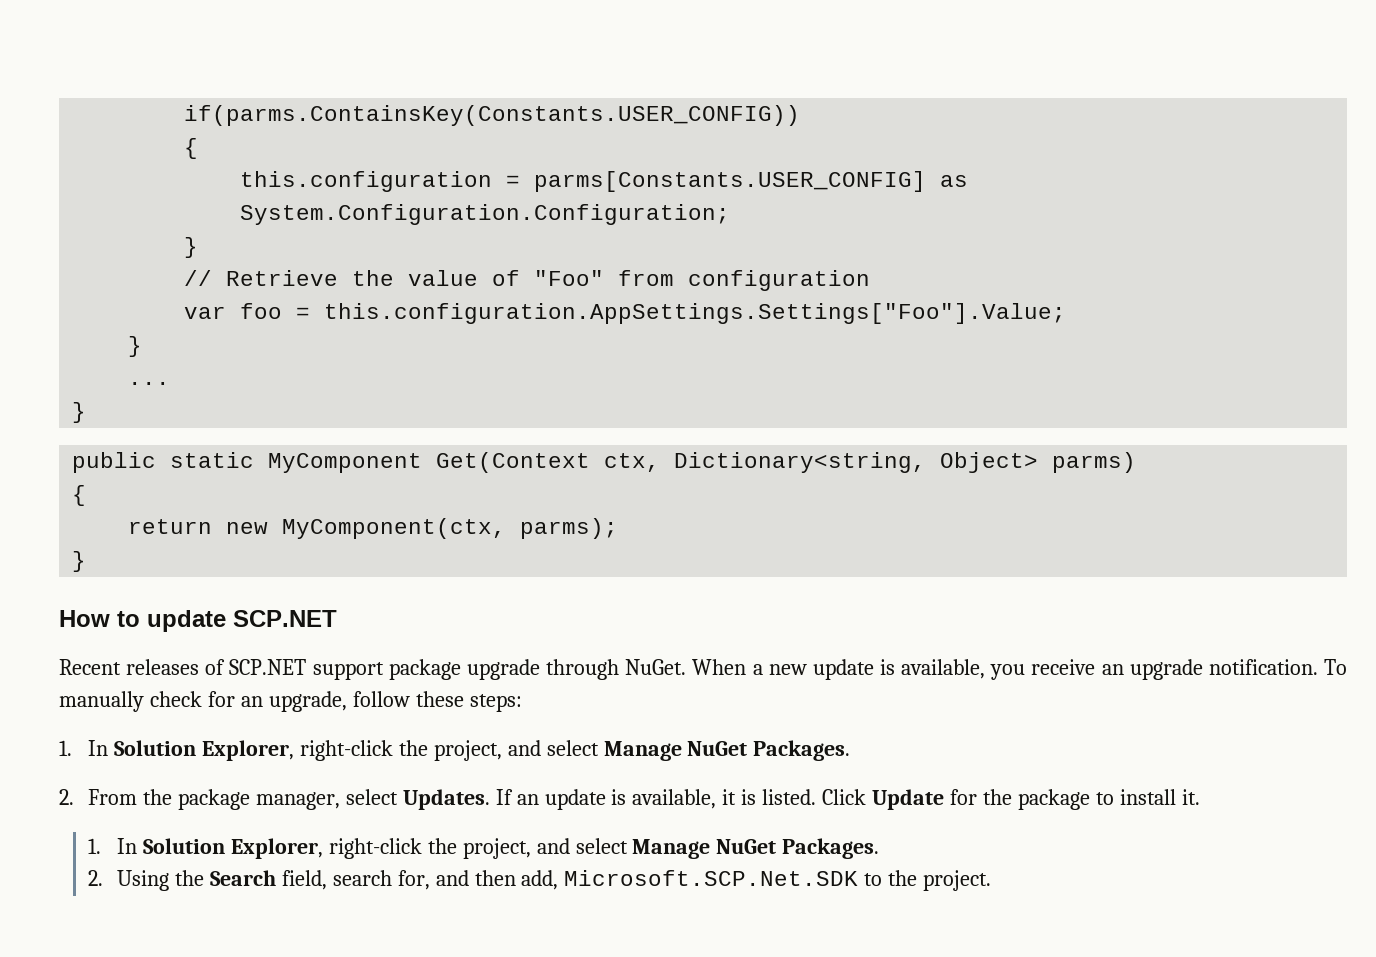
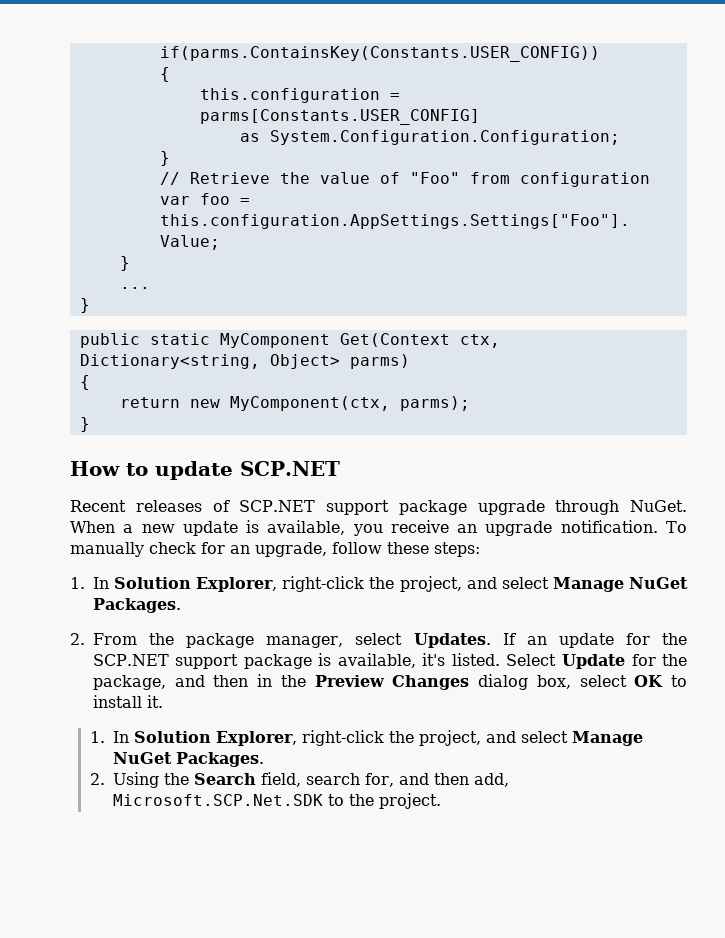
- this.configuration = parms[Constants.USER_CONFIG] as System.Configuration.Configuration;
+ this.configuration = parms[Constants.USER_CONFIG]
+ as System.Configuration.Configuration;
- If an update is available, it is listed. Click Update for the package to install it.
+ If an update for the SCP.NET support package is available, it's listed. Select Update for the package, and then in the Preview Changes dialog box, select OK to install it.

